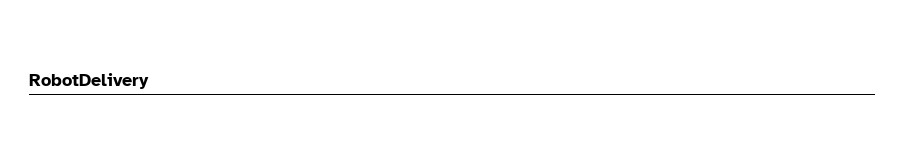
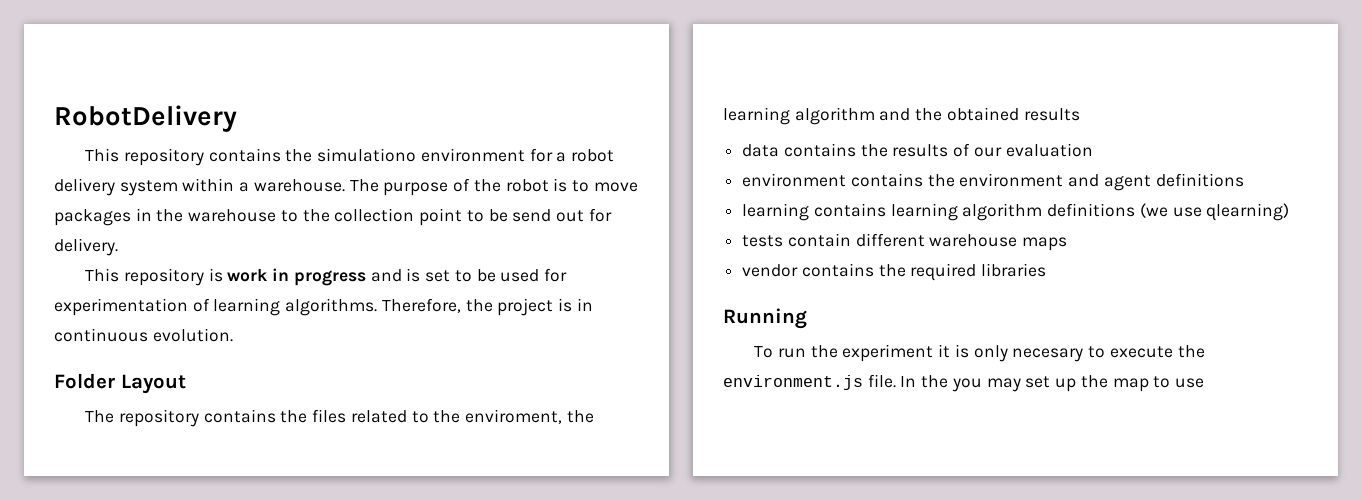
+ This repository contains the simulationo environment for a robot delivery system within a warehouse. The purpose of the robot is to move packages in the warehouse to the collection point to be send out for delivery.
+ This repository is work in progress and is set to be used for experimentation of learning algorithms. Therefore, the project is in continuous evolution.
+ Folder Layout
+ The repository contains the files related to the enviroment, the learning algorithm and the obtained results
+ data contains the results of our evaluation
+ environment contains the environment and agent definitions
+ learning contains learning algorithm definitions (we use qlearning)
+ tests contain different warehouse maps
+ vendor contains the required libraries
+ Running
+ To run the experiment it is only necesary to execute the environment.js file. In the you may set up the map to use

